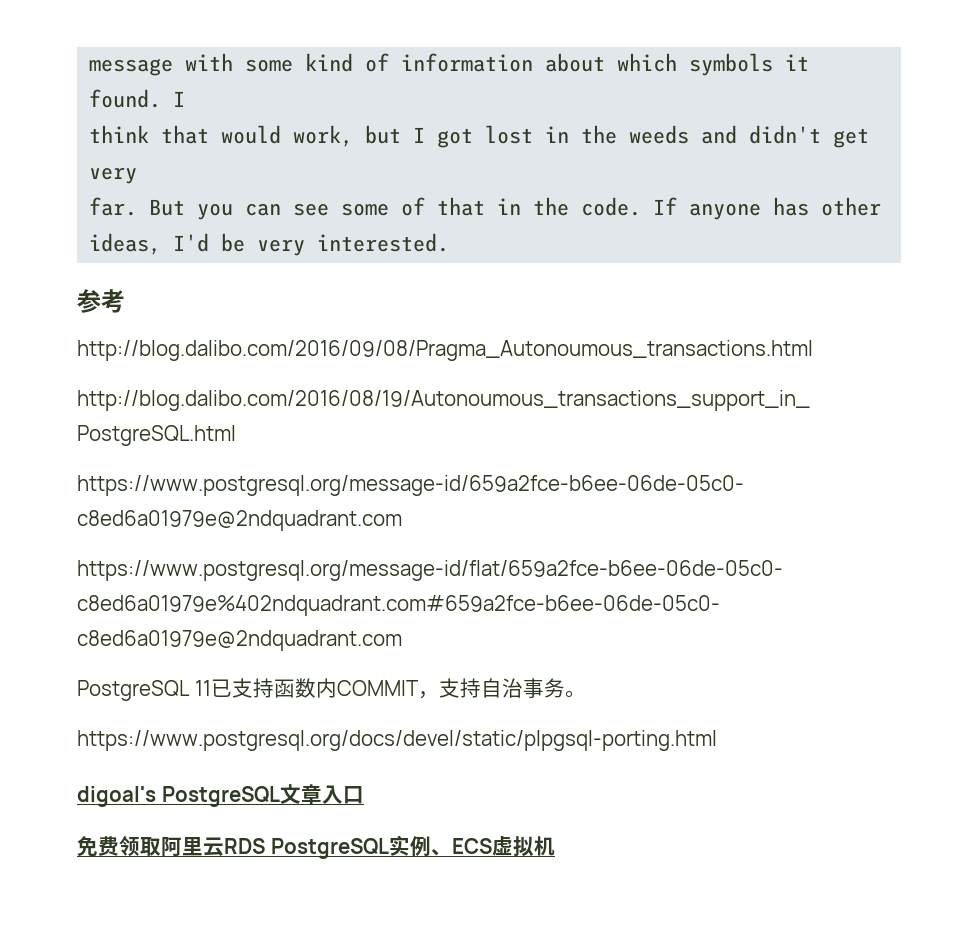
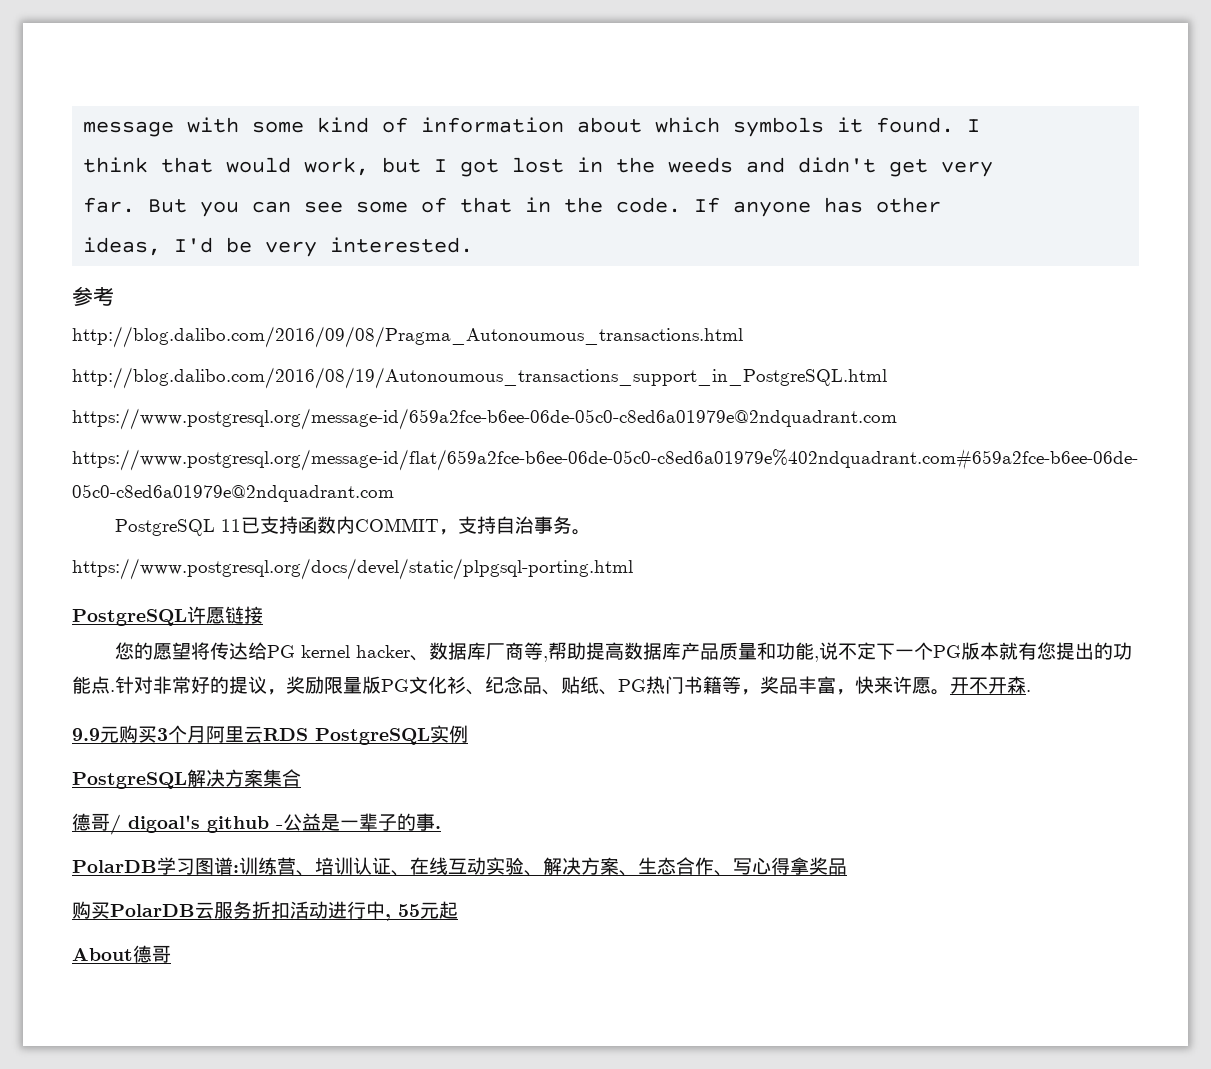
- digoal's PostgreSQL文章入口
- 免费领取阿里云RDS PostgreSQL实例、ECS虚拟机
+ PostgreSQL许愿链接
+ 您的愿望将传达给PG kernel hacker、数据库厂商等,帮助提高数据库产品质量和功能,说不定下一个PG版本就有您提出的功能点.针对非常好的提议，奖励限量版PG文化衫、纪念品、贴纸、PG热门书籍等，奖品丰富，快来许愿。开不开森.
+ 9.9元购买3个月阿里云RDS PostgreSQL实例
+ PostgreSQL解决方案集合
+ 德哥/ digoal's github -公益是一辈子的事.
+ PolarDB学习图谱:训练营、培训认证、在线互动实验、解决方案、生态合作、写心得拿奖品
+ 购买PolarDB云服务折扣活动进行中, 55元起
+ About德哥

